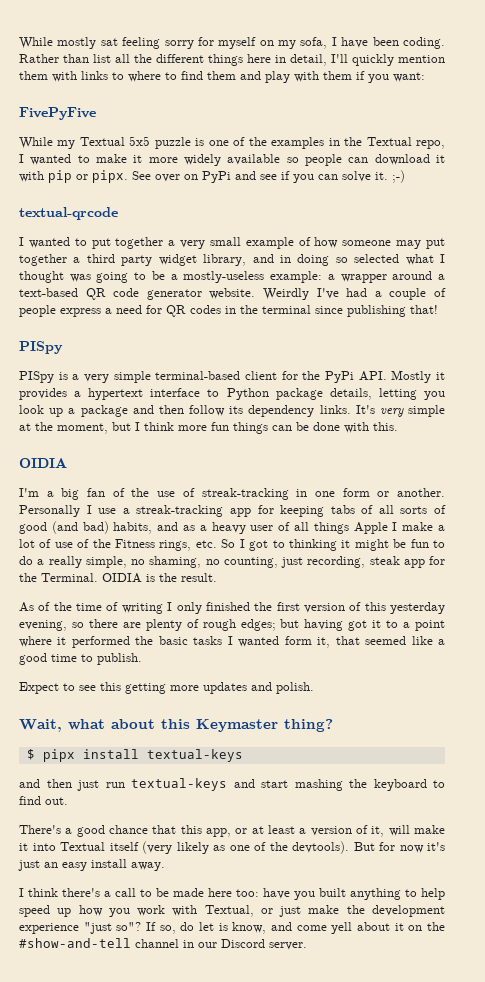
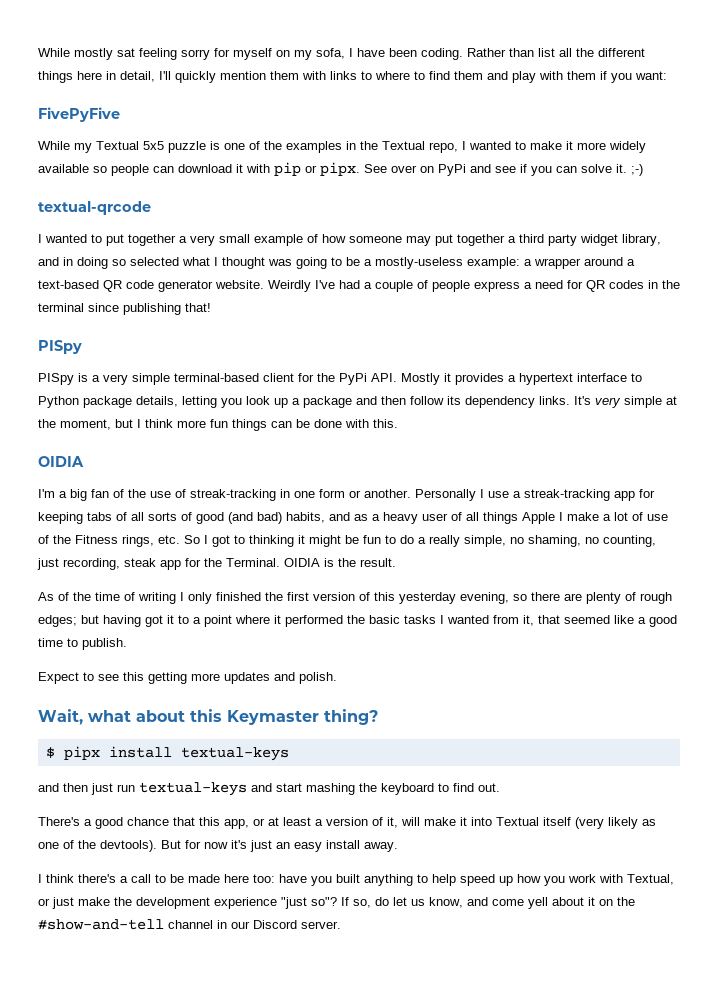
- As of the time of writing I only finished the first version of this yesterday evening, so there are plenty of rough edges; but having got it to a point where it performed the basic tasks I wanted form it, that seemed like a good time to publish.
+ As of the time of writing I only finished the first version of this yesterday evening, so there are plenty of rough edges; but having got it to a point where it performed the basic tasks I wanted from it, that seemed like a good time to publish.
- If so, do let is know, and come yell about it on the #show-and-tell channel in our Discord server.
+ If so, do let us know, and come yell about it on the #show-and-tell channel in our Discord server.

